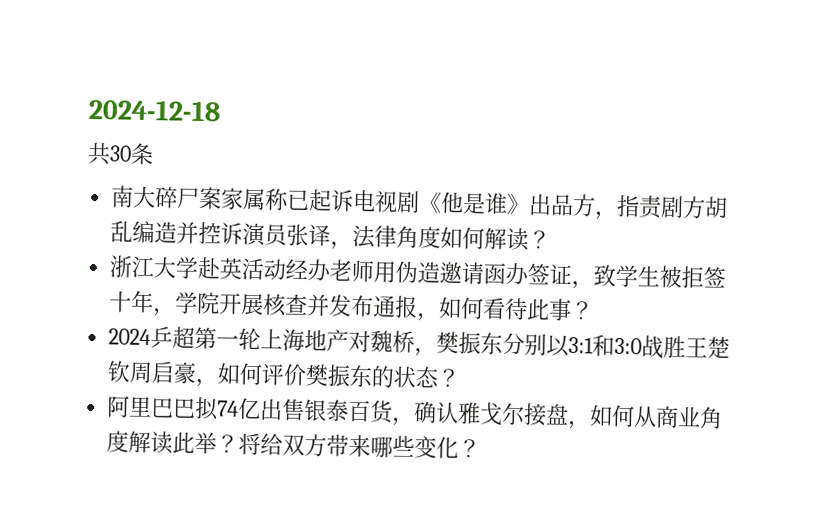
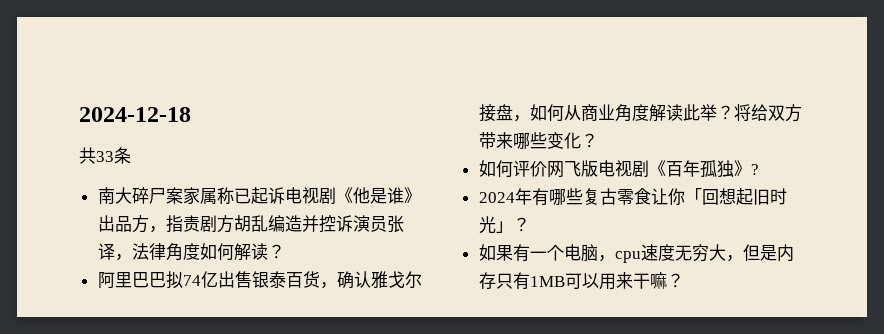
- 共30条
+ 共33条
- 浙江大学赴英活动经办老师用伪造邀请函办签证，致学生被拒签十年，学院开展核查并发布通报，如何看待此事？
- 2024乒超第一轮上海地产对魏桥，樊振东分别以3:1和3:0战胜王楚钦周启豪，如何评价樊振东的状态？
+ 如何评价网飞版电视剧《百年孤独》?
+ 2024年有哪些复古零食让你「回想起旧时光」？
+ 如果有一个电脑，cpu速度无穷大，但是内存只有1MB可以用来干嘛？

